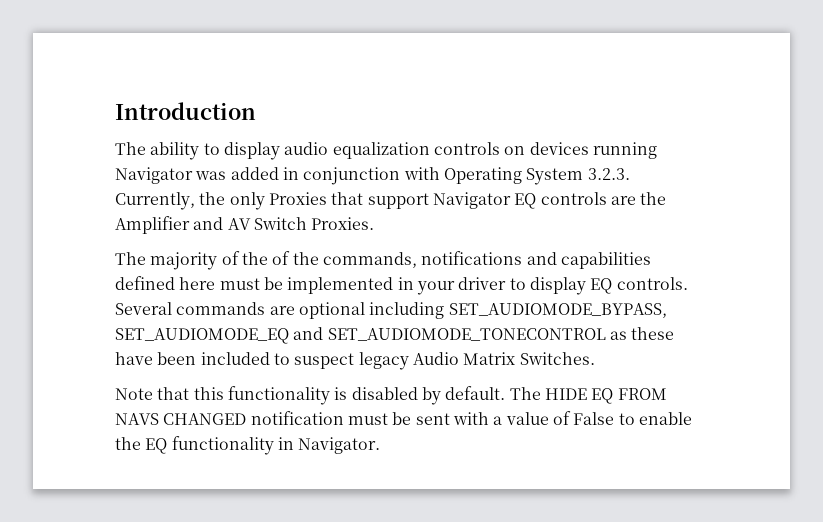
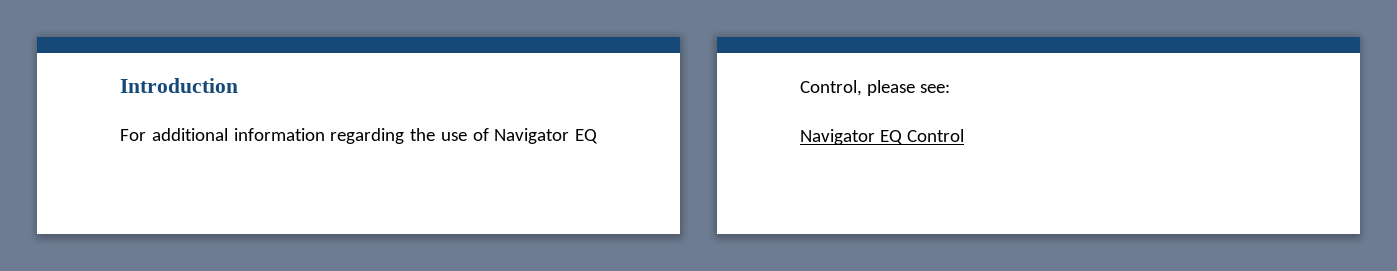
- The ability to display audio equalization controls on devices running Navigator was added in conjunction with Operating System 3.2.3. Currently, the only Proxies that support Navigator EQ controls are the Amplifier and AV Switch Proxies.
- The majority of the of the commands, notifications and capabilities defined here must be implemented in your driver to display EQ controls. Several commands are optional including SET_AUDIOMODE_BYPASS, SET_AUDIOMODE_EQ and SET_AUDIOMODE_TONECONTROL as these have been included to suspect legacy Audio Matrix Switches.
- Note that this functionality is disabled by default. The HIDE EQ FROM NAVS CHANGED notification must be sent with a value of False to enable the EQ functionality in Navigator.
+ For additional information regarding the use of Navigator EQ Control, please see:
+ Navigator EQ Control

